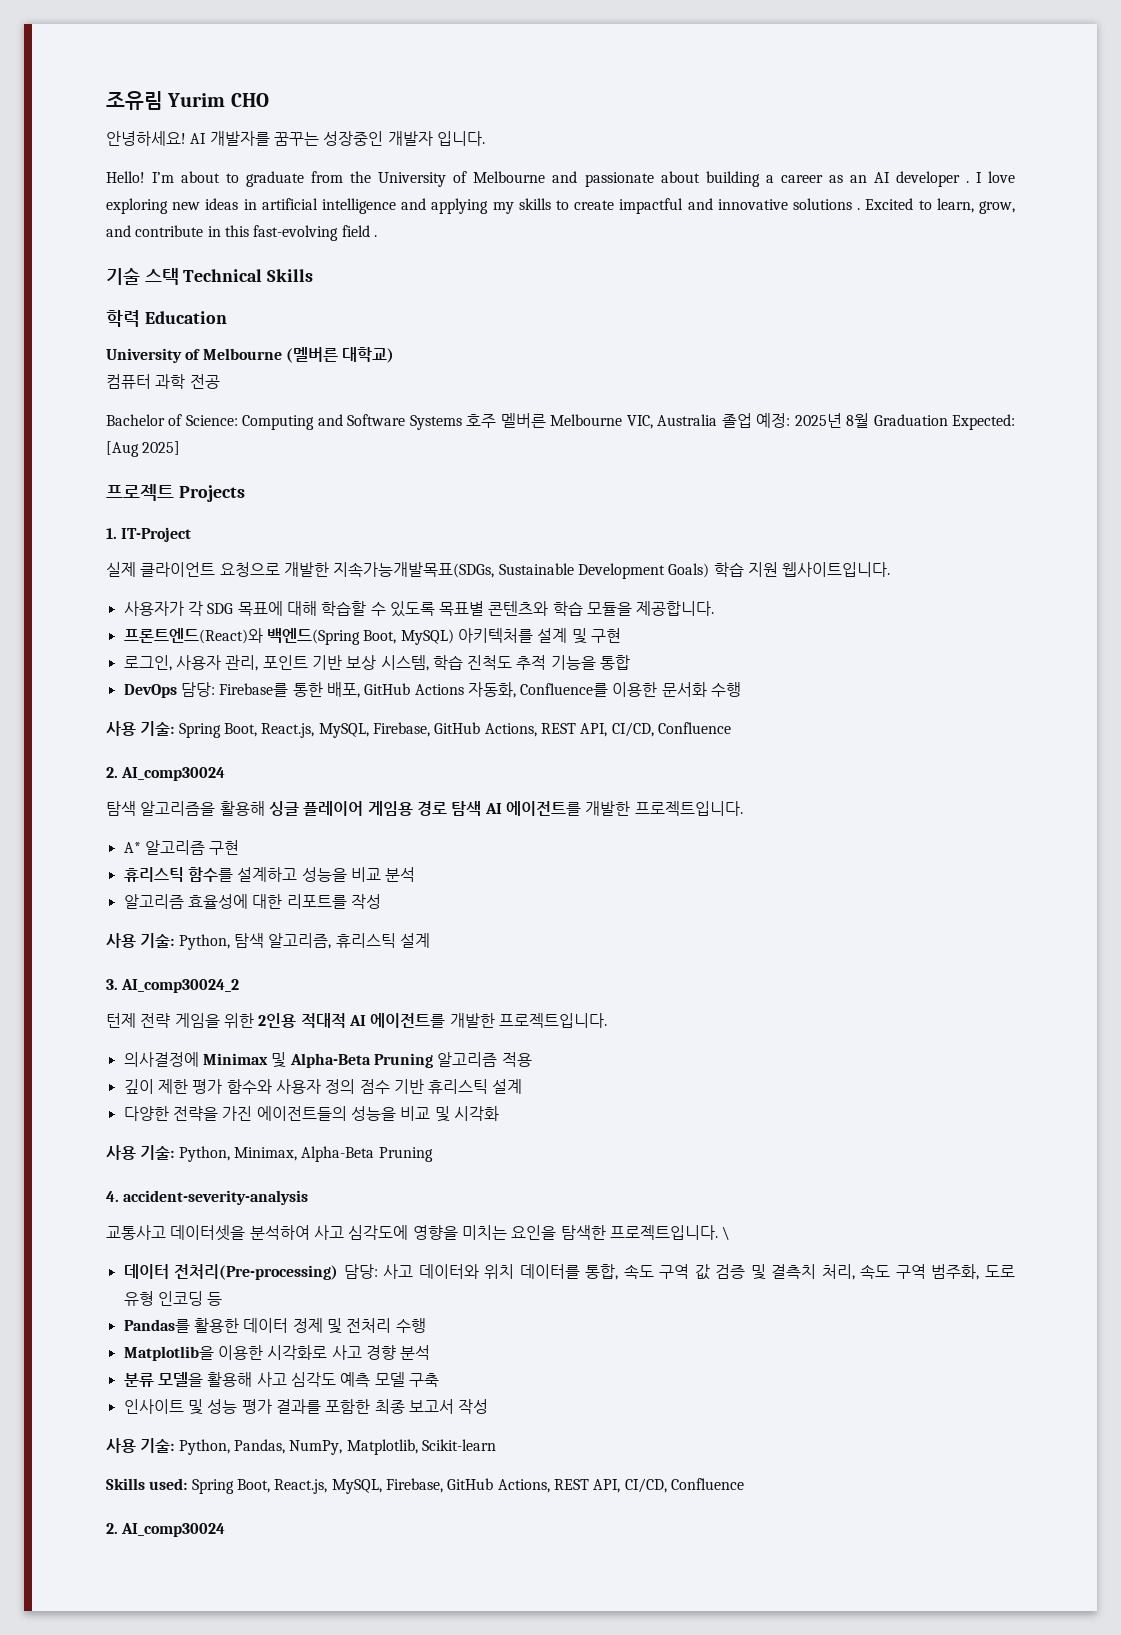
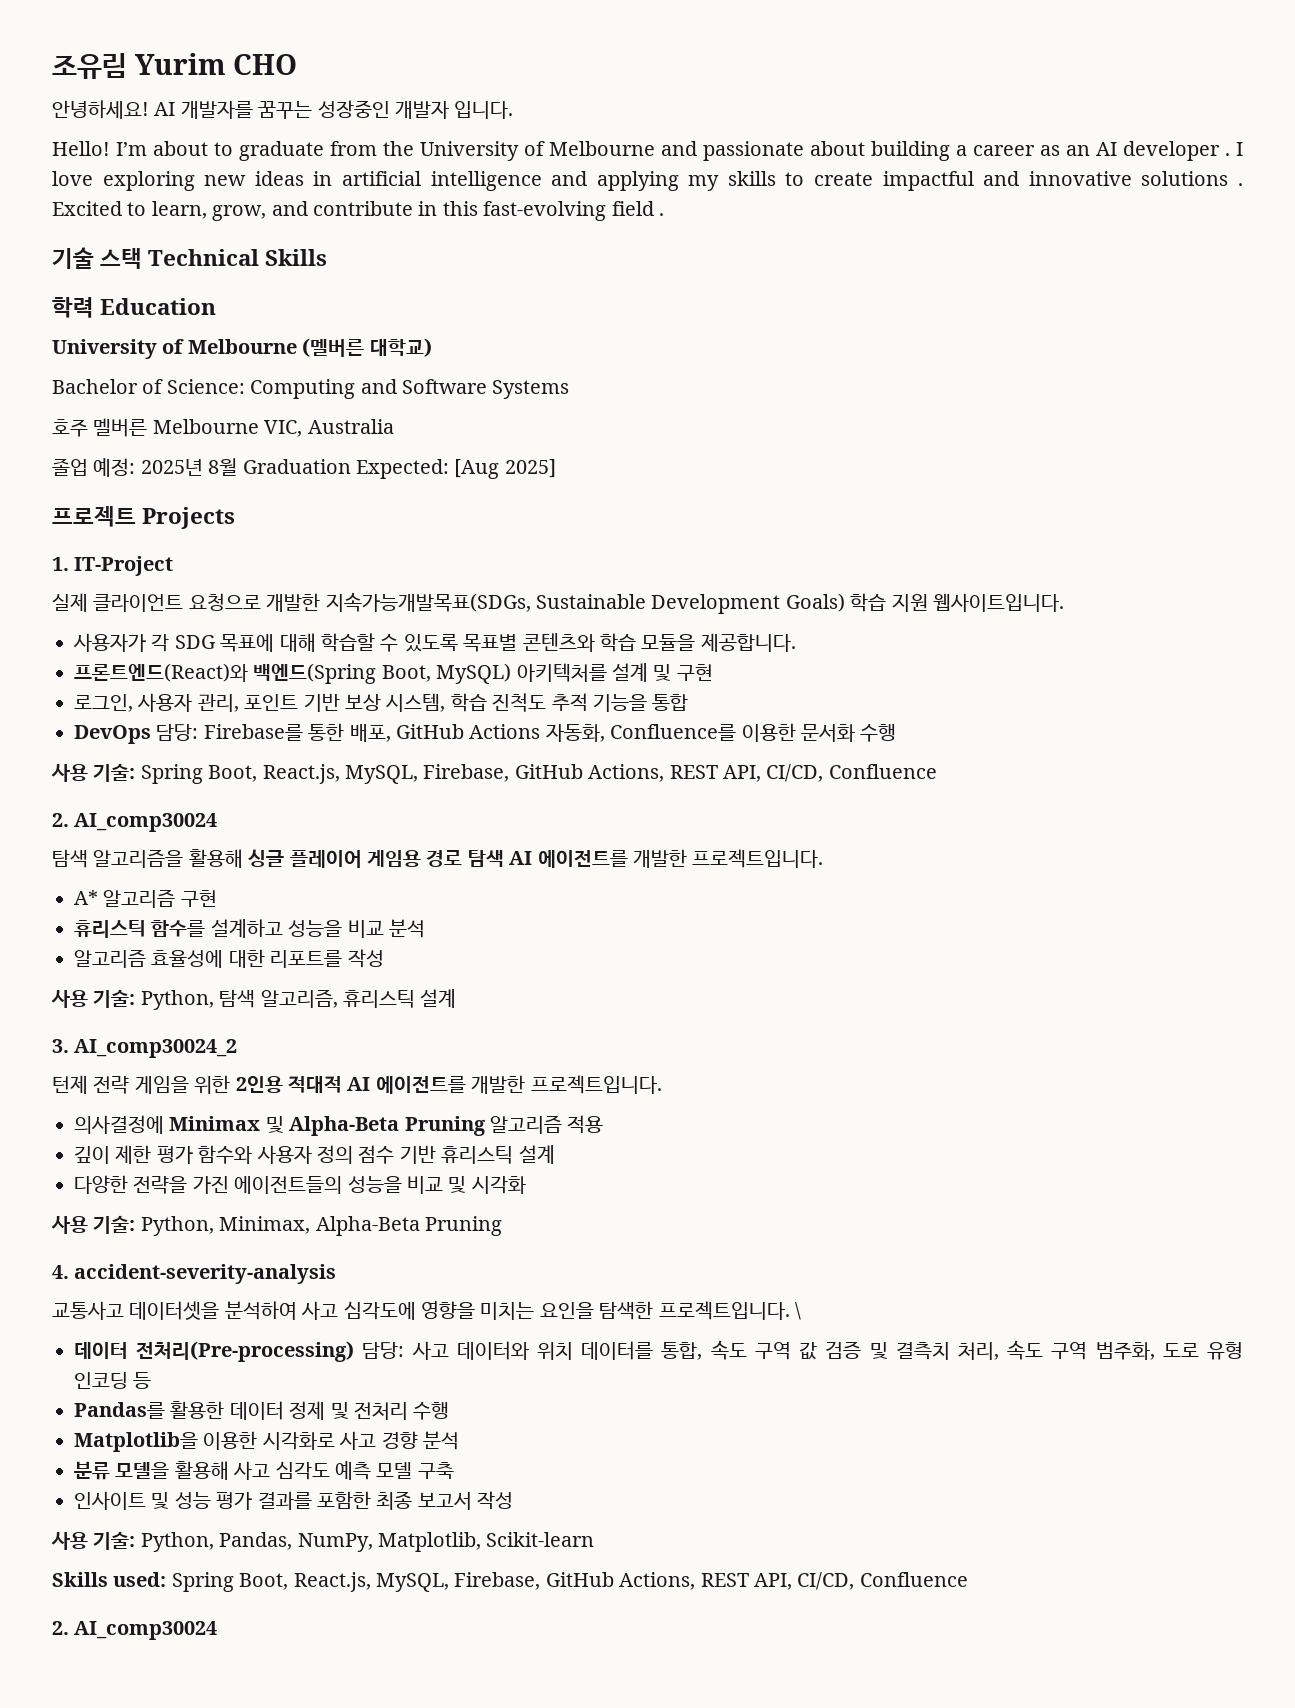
- 컴퓨터 과학 전공
- Bachelor of Science: Computing and Software Systems 호주 멜버른 Melbourne VIC, Australia 졸업 예정: 2025년 8월 Graduation Expected: [Aug 2025]
+ Bachelor of Science: Computing and Software Systems
+ 호주 멜버른 Melbourne VIC, Australia
+ 졸업 예정: 2025년 8월 Graduation Expected: [Aug 2025]

